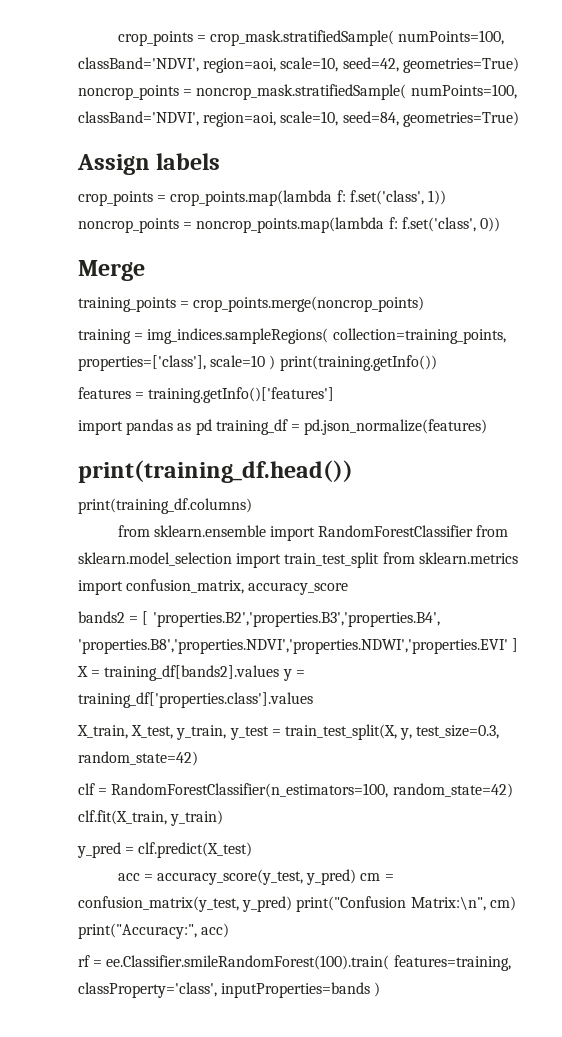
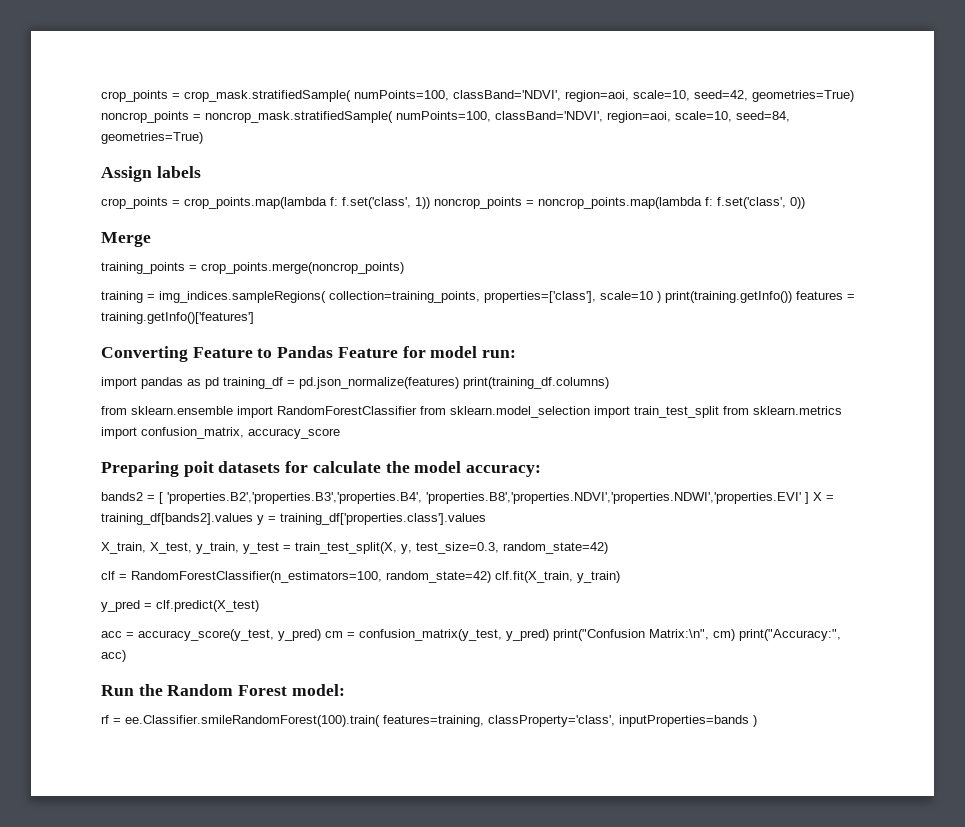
- training = img_indices.sampleRegions( collection=training_points, properties=['class'], scale=10 ) print(training.getInfo())
- features = training.getInfo()['features']
+ training = img_indices.sampleRegions( collection=training_points, properties=['class'], scale=10 ) print(training.getInfo()) features = training.getInfo()['features']
+ Converting Feature to Pandas Feature for model run:
- import pandas as pd training_df = pd.json_normalize(features)
- print(training_df.head())
- print(training_df.columns)
+ import pandas as pd training_df = pd.json_normalize(features) print(training_df.columns)
+ Preparing poit datasets for calculate the model accuracy:
+ Run the Random Forest model:

